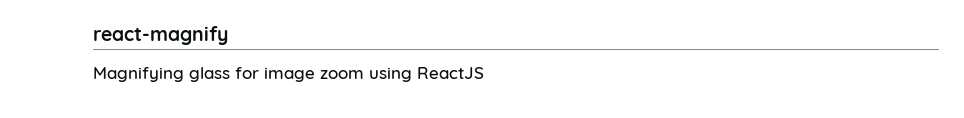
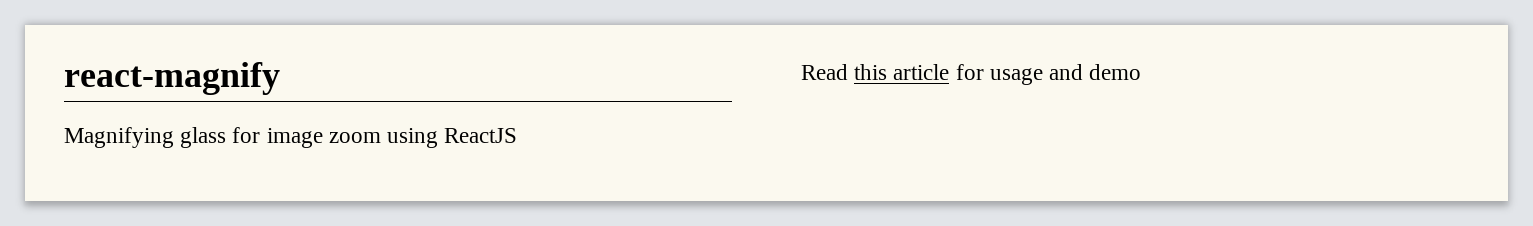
+ Read this article for usage and demo

